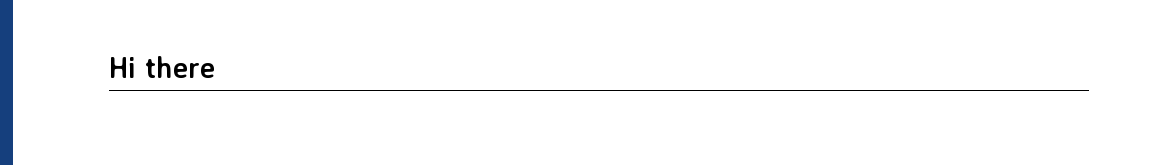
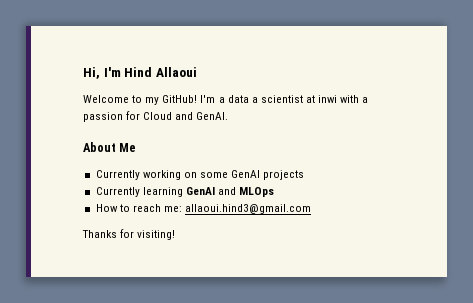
- Hi there
+ Hi, I'm Hind Allaoui
+ Welcome to my GitHub! I'm a data a scientist at inwi with a passion for Cloud and GenAI.
+ About Me
+ Currently working on some GenAI projects
+ Currently learning GenAI and MLOps
+ How to reach me: allaoui.hind3@gmail.com
+ Thanks for visiting!

